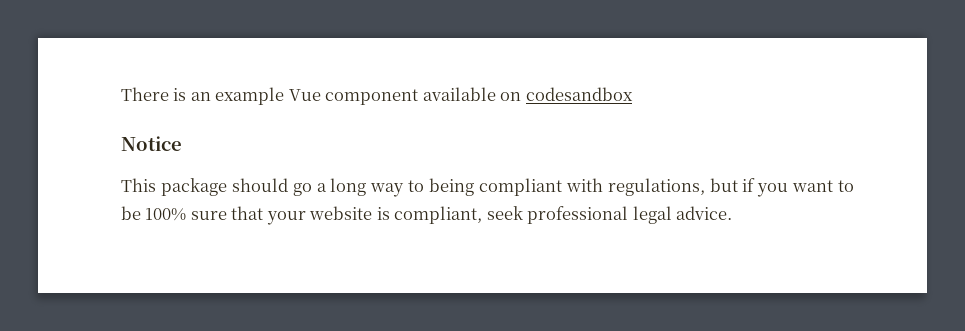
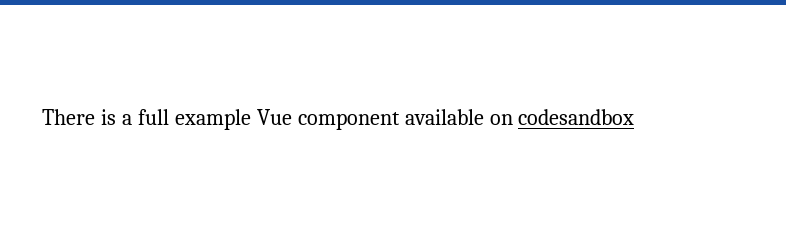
- There is an example Vue component available on codesandbox
+ There is a full example Vue component available on codesandbox
- Notice
- This package should go a long way to being compliant with regulations, but if you want to be 100% sure that your website is compliant, seek professional legal advice.

